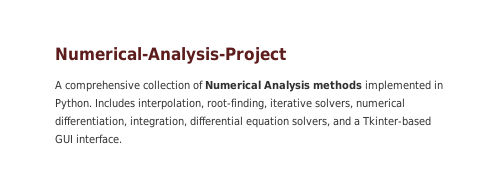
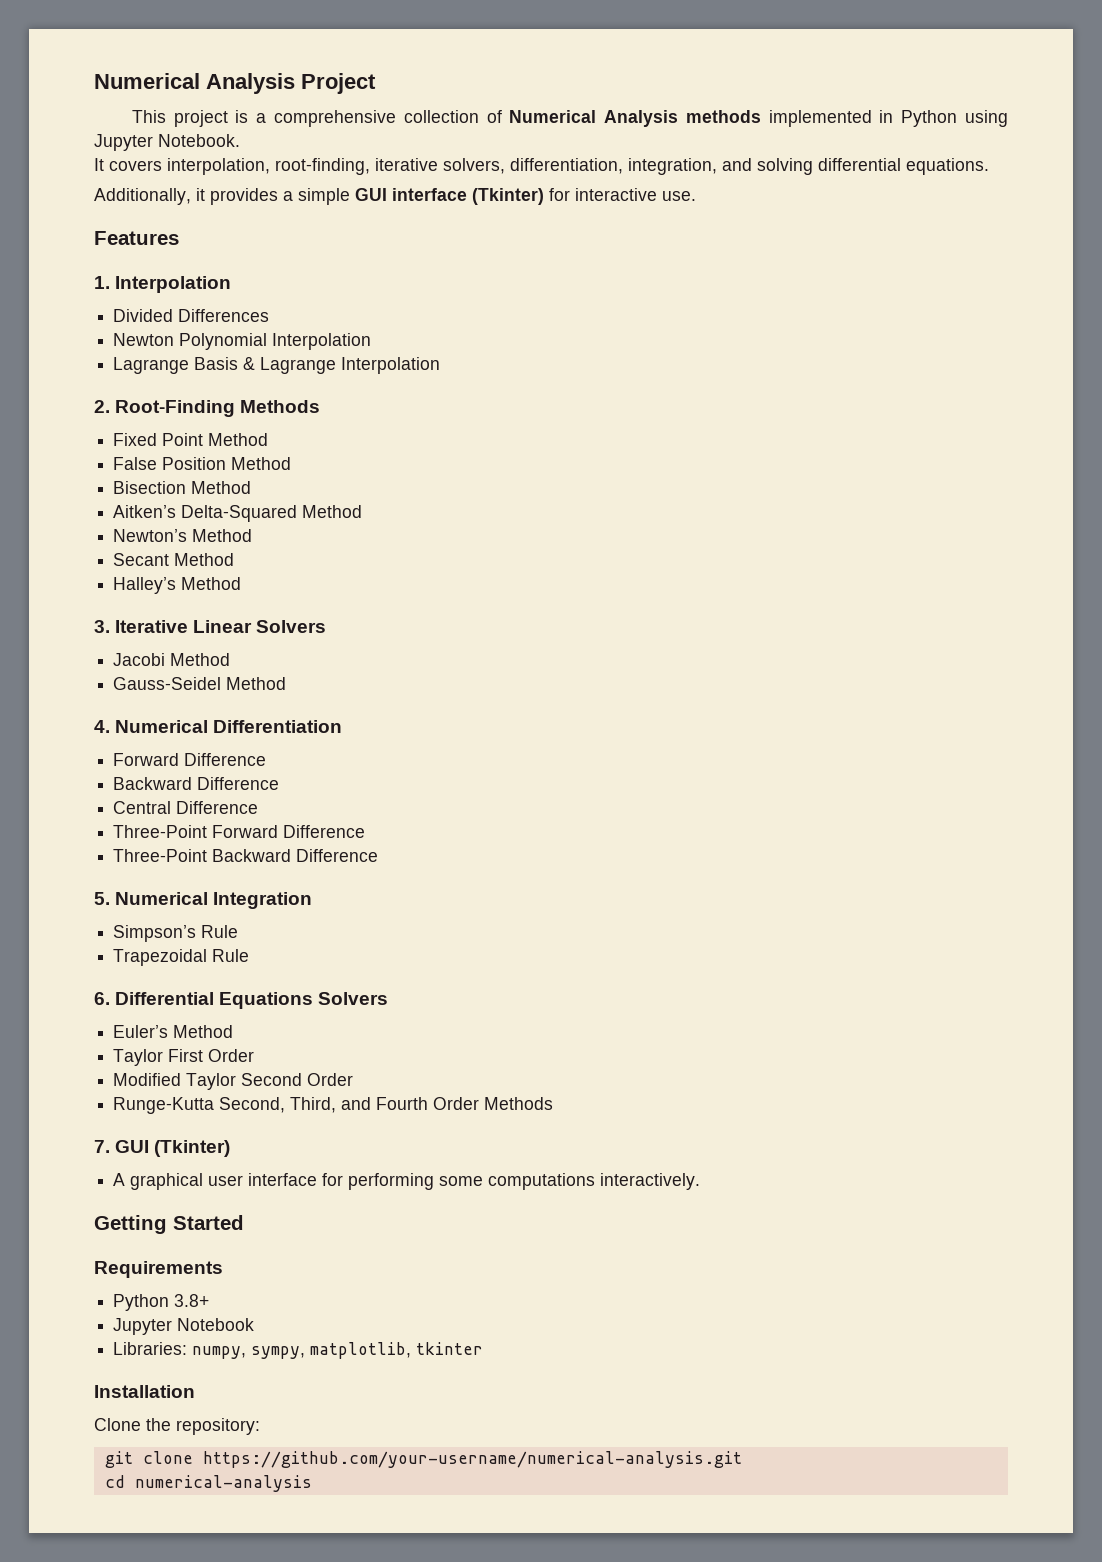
- Numerical-Analysis-Project
- A comprehensive collection of Numerical Analysis methods implemented in Python. Includes interpolation, root-finding, iterative solvers, numerical differentiation, integration, differential equation solvers, and a Tkinter-based GUI interface.
+ Numerical Analysis Project
+ This project is a comprehensive collection of Numerical Analysis methods implemented in Python using Jupyter Notebook.
+ It covers interpolation, root-finding, iterative solvers, differentiation, integration, and solving differential equations.
+ Additionally, it provides a simple GUI interface (Tkinter) for interactive use.
+ Features
+ 1. Interpolation
+ Divided Differences
+ Newton Polynomial Interpolation
+ Lagrange Basis & Lagrange Interpolation
+ 2. Root-Finding Methods
+ Fixed Point Method
+ False Position Method
+ Bisection Method
+ Aitken’s Delta-Squared Method
+ Newton’s Method
+ Secant Method
+ Halley’s Method
+ 3. Iterative Linear Solvers
+ Jacobi Method
+ Gauss-Seidel Method
+ 4. Numerical Differentiation
+ Forward Difference
+ Backward Difference
+ Central Difference
+ Three-Point Forward Difference
+ Three-Point Backward Difference
+ 5. Numerical Integration
+ Simpson’s Rule
+ Trapezoidal Rule
+ 6. Differential Equations Solvers
+ Euler’s Method
+ Taylor First Order
+ Modified Taylor Second Order
+ Runge-Kutta Second, Third, and Fourth Order Methods
+ 7. GUI (Tkinter)
+ A graphical user interface for performing some computations interactively.
+ Getting Started
+ Requirements
+ Python 3.8+
+ Jupyter Notebook
+ Libraries: numpy, sympy, matplotlib, tkinter
+ Installation
+ Clone the repository:
+ git clone https://github.com/your-username/numerical-analysis.git
+ cd numerical-analysis

